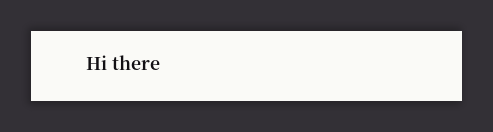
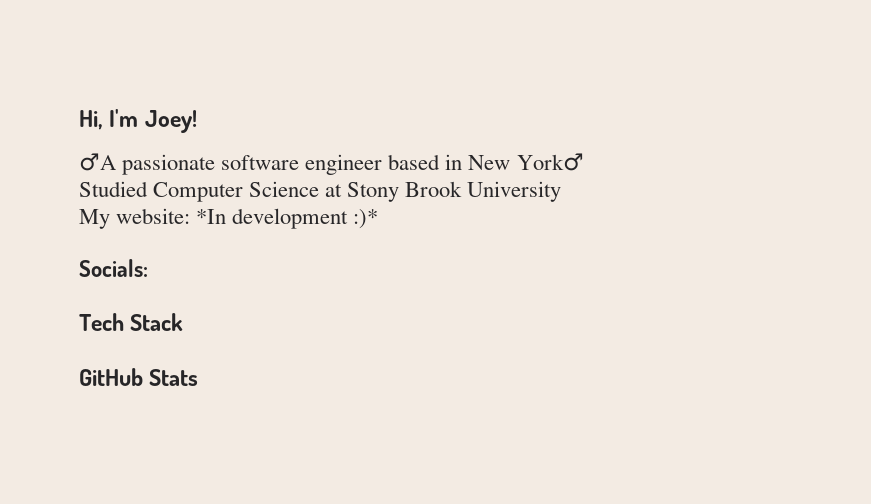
- Hi there
+ Hi, I'm Joey!
+ ♂A passionate software engineer based in New York♂
+ Studied Computer Science at Stony Brook University
+ My website: *In development :)*
+ Socials:
+ Tech Stack
+ GitHub Stats

